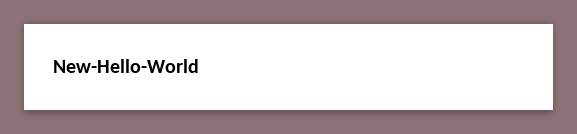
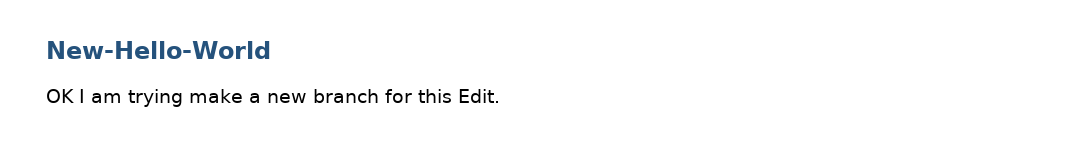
+ OK I am trying make a new branch for this Edit.

